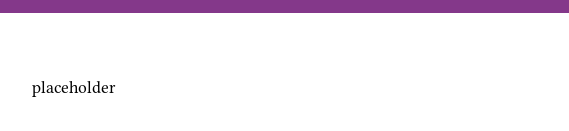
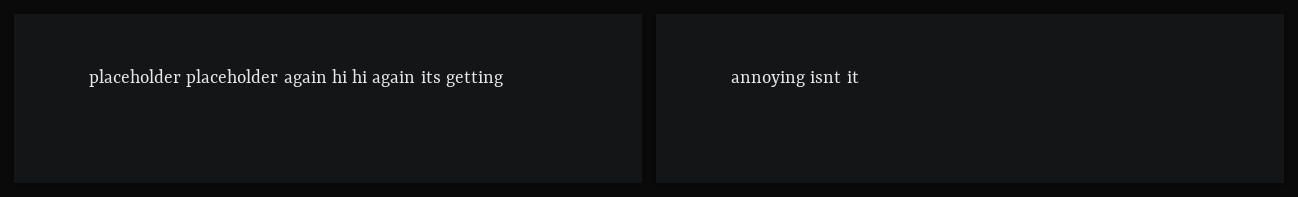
- placeholder
+ placeholder placeholder again hi hi again its getting annoying isnt it

